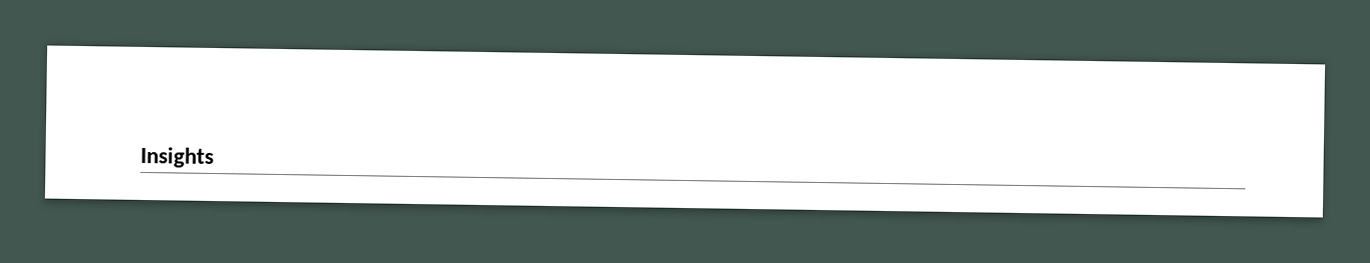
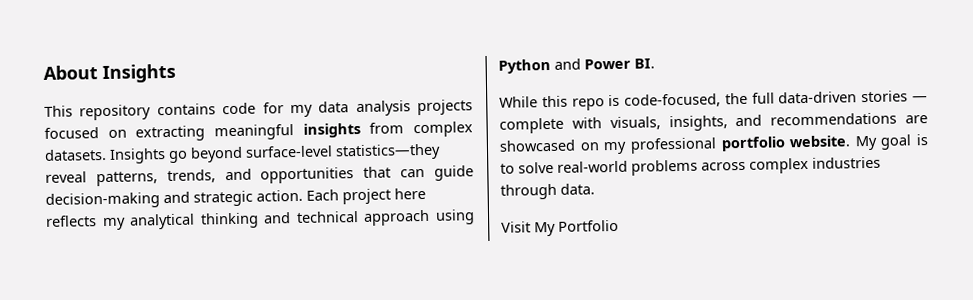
- Insights
+ About Insights
+ This repository contains code for my data analysis projects focused on extracting meaningful insights from complex datasets. Insights go beyond surface-level statistics—they reveal patterns, trends, and opportunities that can guide decision-making and strategic action. Each project here reflects my analytical thinking and technical approach using Python and Power BI.
+ While this repo is code-focused, the full data-driven stories — complete with visuals, insights, and recommendations are showcased on my professional portfolio website. My goal is to solve real-world problems across complex industries through data.
+ Visit My Portfolio

